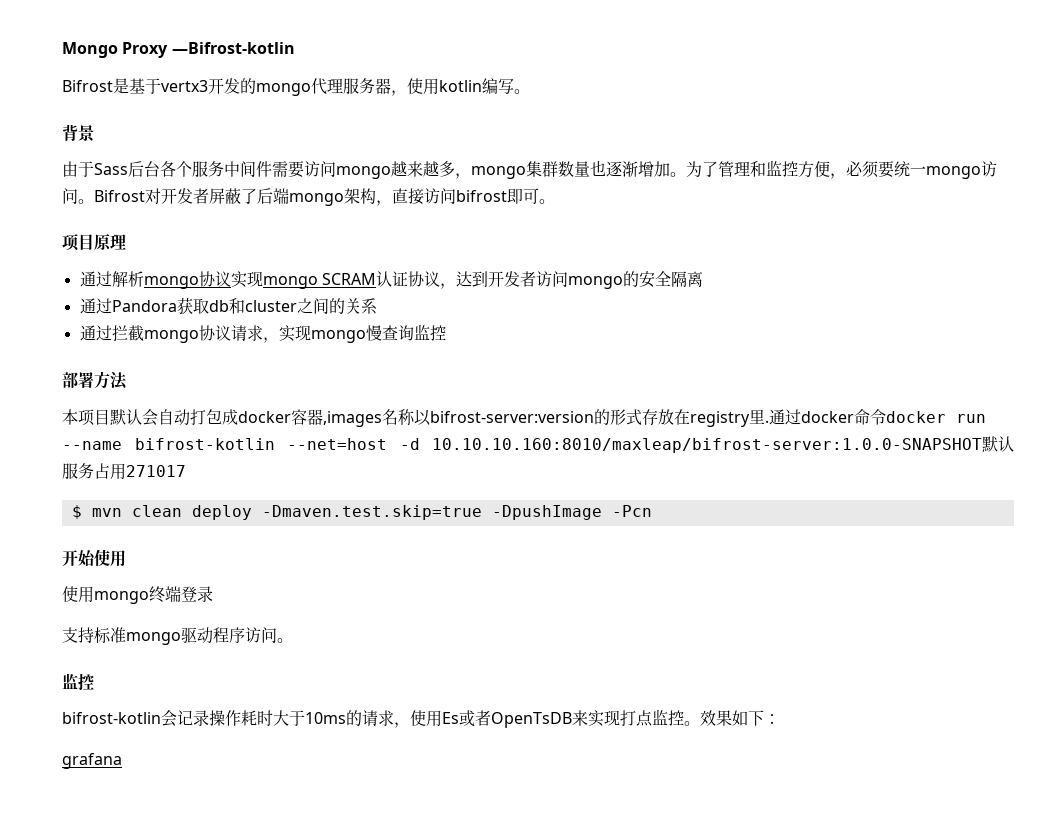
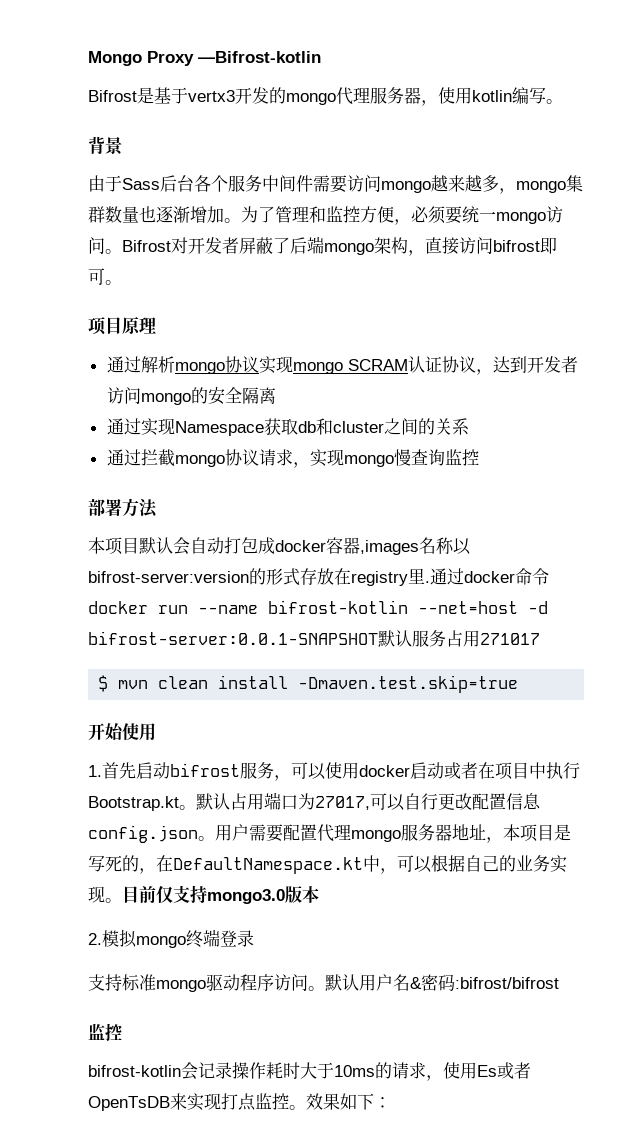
- 通过Pandora获取db和cluster之间的关系
+ 通过实现Namespace获取db和cluster之间的关系
- 通过docker命令docker run --name bifrost-kotlin --net=host -d 10.10.10.160:8010/maxleap/bifrost-server:1.0.0-SNAPSHOT默认服务占用271017
+ 通过docker命令docker run --name bifrost-kotlin --net=host -d bifrost-server:0.0.1-SNAPSHOT默认服务占用271017
- $ mvn clean deploy -Dmaven.test.skip=true -DpushImage -Pcn
+ $ mvn clean install -Dmaven.test.skip=true
- 使用mongo终端登录
+ 1.首先启动bifrost服务，可以使用docker启动或者在项目中执行Bootstrap.kt。默认占用端口为27017,可以自行更改配置信息config.json。用户需要配置代理mongo服务器地址，本项目是写死的，在DefaultNamespace.kt中，可以根据自己的业务实现。目前仅支持mongo3.0版本
+ 2.模拟mongo终端登录
+ 默认用户名&密码:bifrost/bifrost
- grafana

